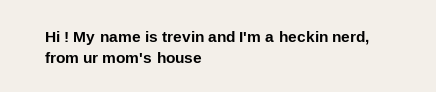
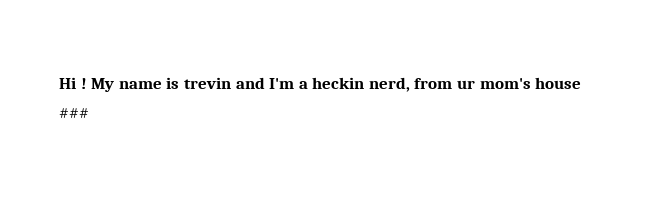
+ ###

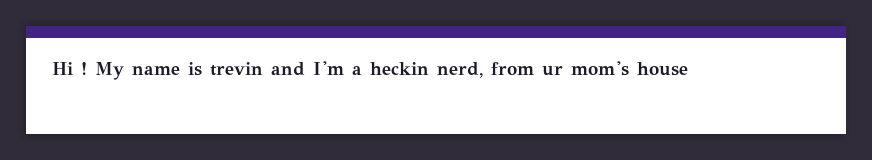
- ###

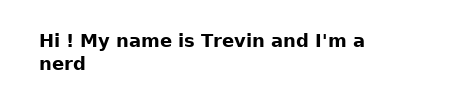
- My name is trevin and I'm a heckin nerd, from ur mom's house
+ My name is Trevin and I'm a nerd

